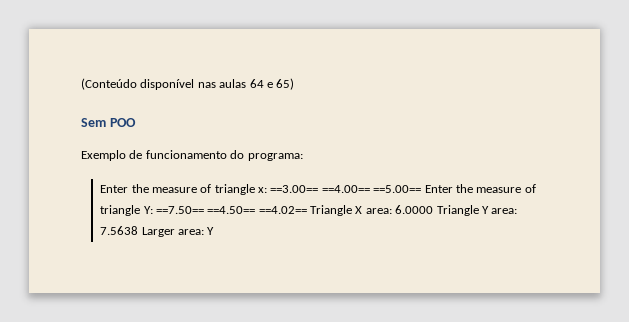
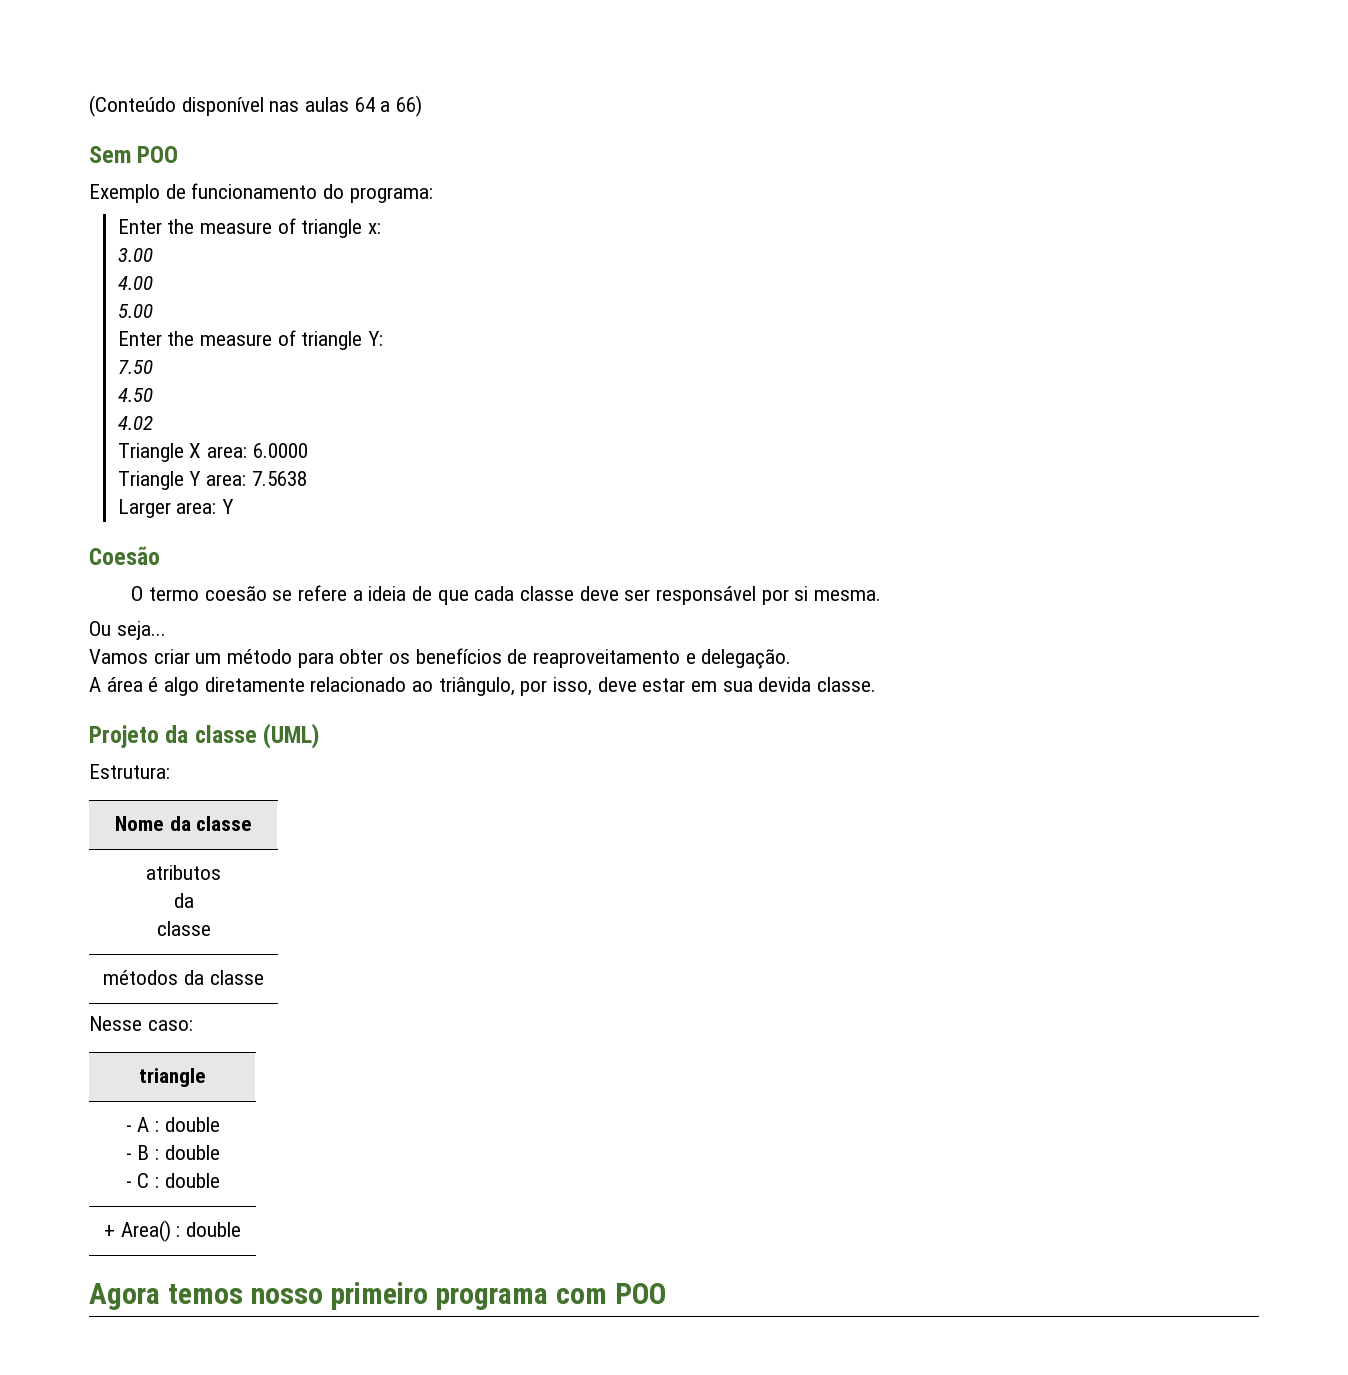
- (Conteúdo disponível nas aulas 64 e 65)
+ (Conteúdo disponível nas aulas 64 a 66)
- Enter the measure of triangle x: ==3.00== ==4.00== ==5.00== Enter the measure of triangle Y: ==7.50== ==4.50== ==4.02== Triangle X area: 6.0000 Triangle Y area: 7.5638 Larger area: Y
+ Enter the measure of triangle x:
+ 3.00
+ 4.00
+ 5.00
+ Enter the measure of triangle Y:
+ 7.50
+ 4.50
+ 4.02
+ Triangle X area: 6.0000
+ Triangle Y area: 7.5638
+ Larger area: Y
+ Coesão
+ O termo coesão se refere a ideia de que cada classe deve ser responsável por si mesma.
+ Ou seja...
+ Vamos criar um método para obter os benefícios de reaproveitamento e delegação.
+ A área é algo diretamente relacionado ao triângulo, por isso, deve estar em sua devida classe.
+ Projeto da classe (UML)
+ Estrutura:
+ Nome da classe
+ atributos
+ da
+ classe
+ métodos da classe
+ Nesse caso:
+ triangle
+ - A : double
+ - B : double
+ - C : double
+ + Area() : double
+ Agora temos nosso primeiro programa com POO

